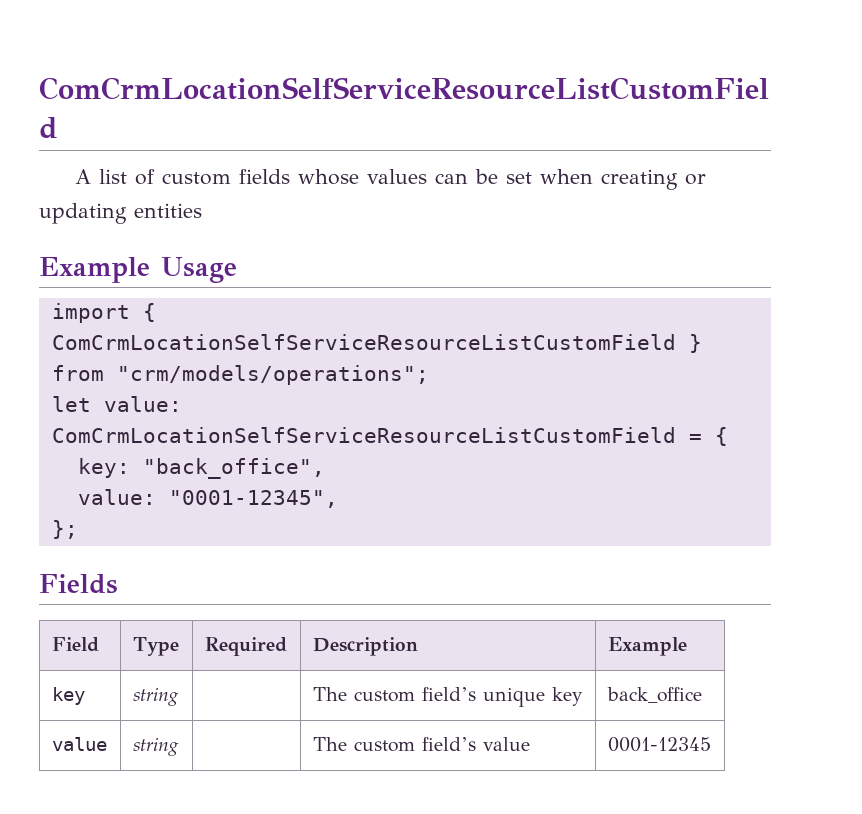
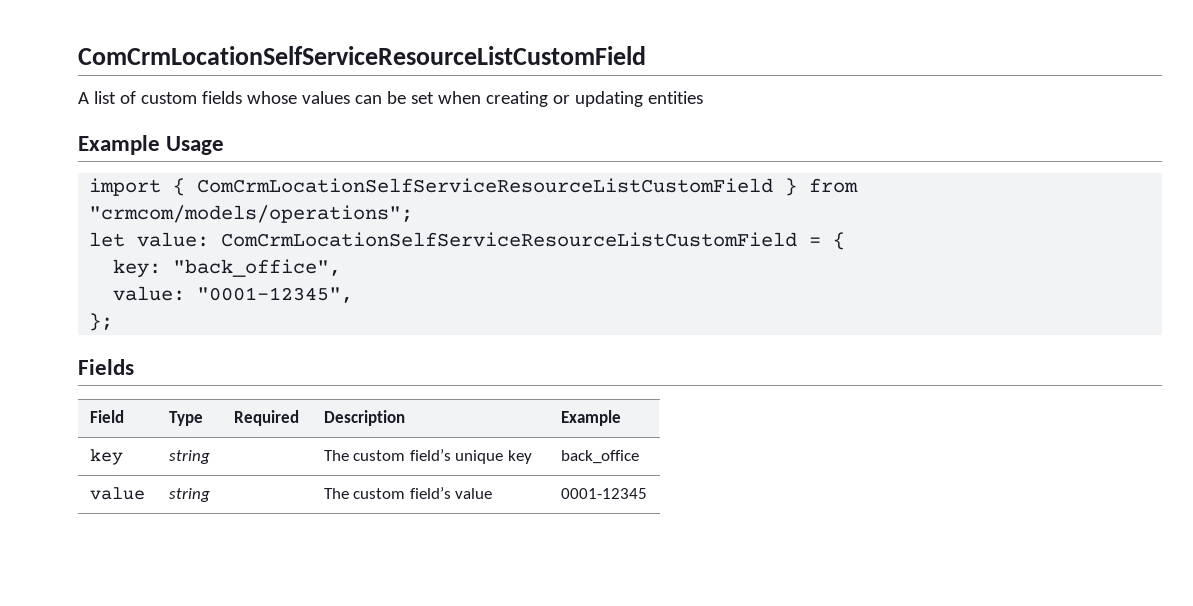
- import { ComCrmLocationSelfServiceResourceListCustomField } from "crm/models/operations";
+ import { ComCrmLocationSelfServiceResourceListCustomField } from "crmcom/models/operations";

